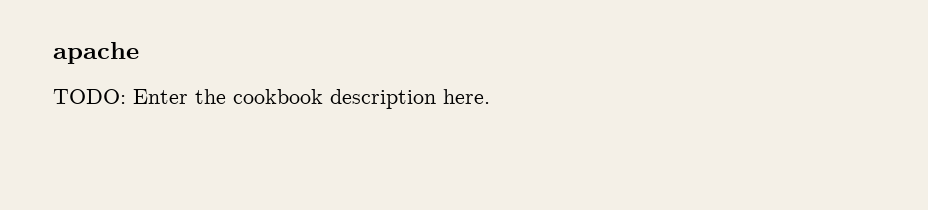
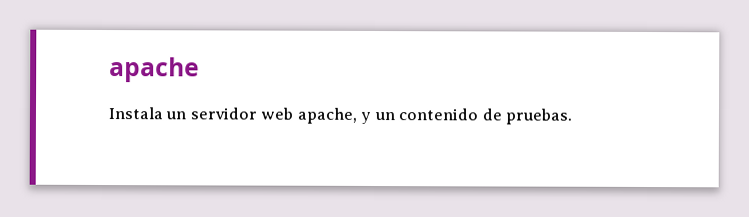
- TODO: Enter the cookbook description here.
+ Instala un servidor web apache, y un contenido de pruebas.

